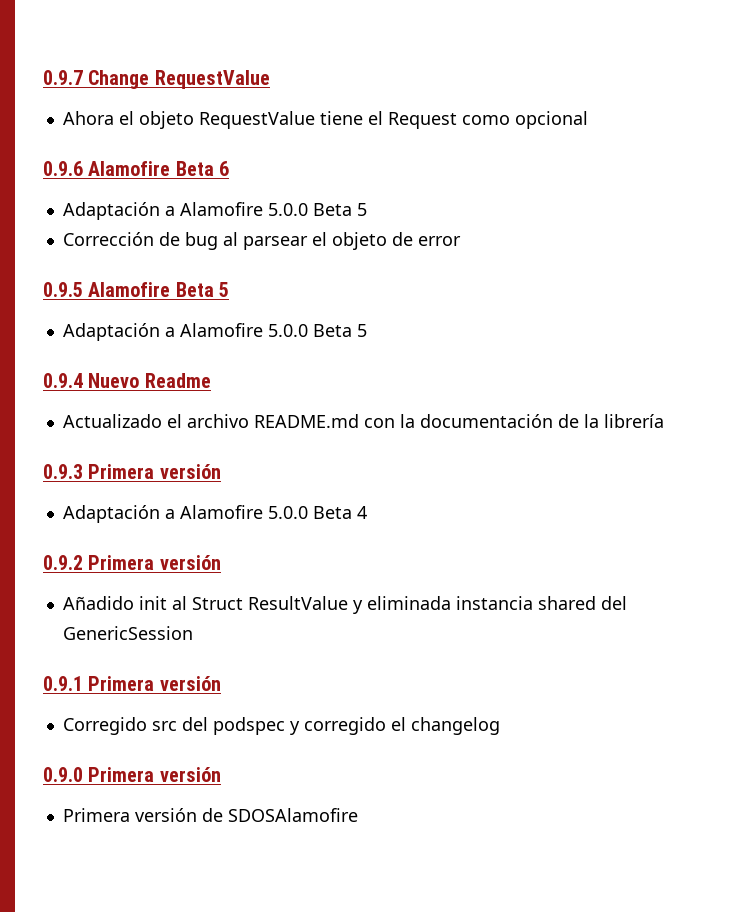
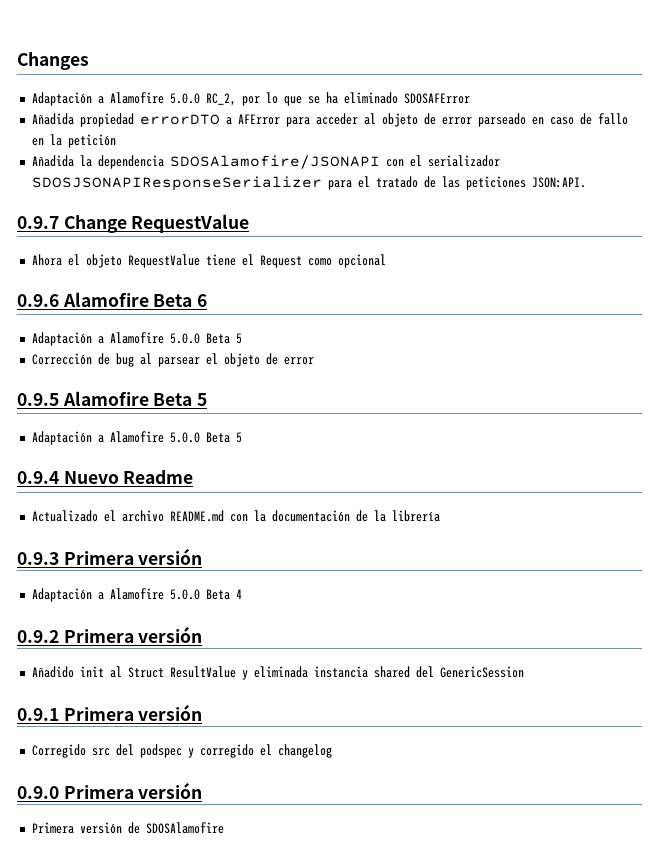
+ Changes
+ Adaptación a Alamofire 5.0.0 RC_2, por lo que se ha eliminado SDOSAFError
+ Añadida propiedad errorDTO a AFError para acceder al objeto de error parseado en caso de fallo en la petición
+ Añadida la dependencia SDOSAlamofire/JSONAPI con el serializador SDOSJSONAPIResponseSerializer para el tratado de las peticiones JSON:API.

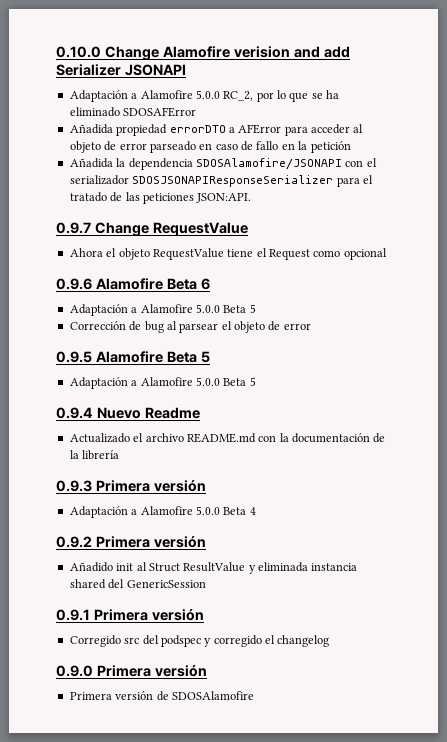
- Changes
+ 0.10.0 Change Alamofire verision and add Serializer JSONAPI

